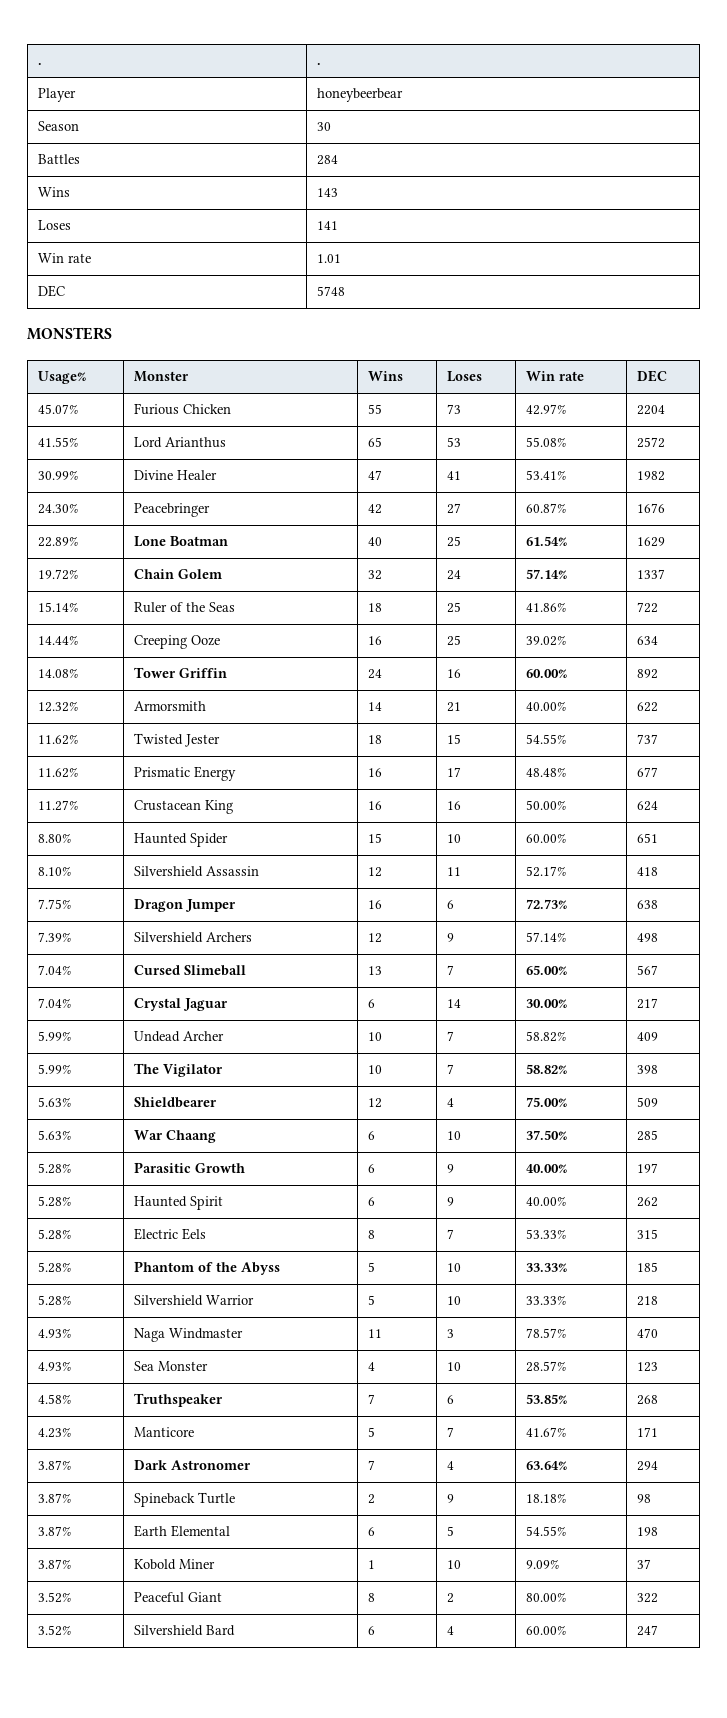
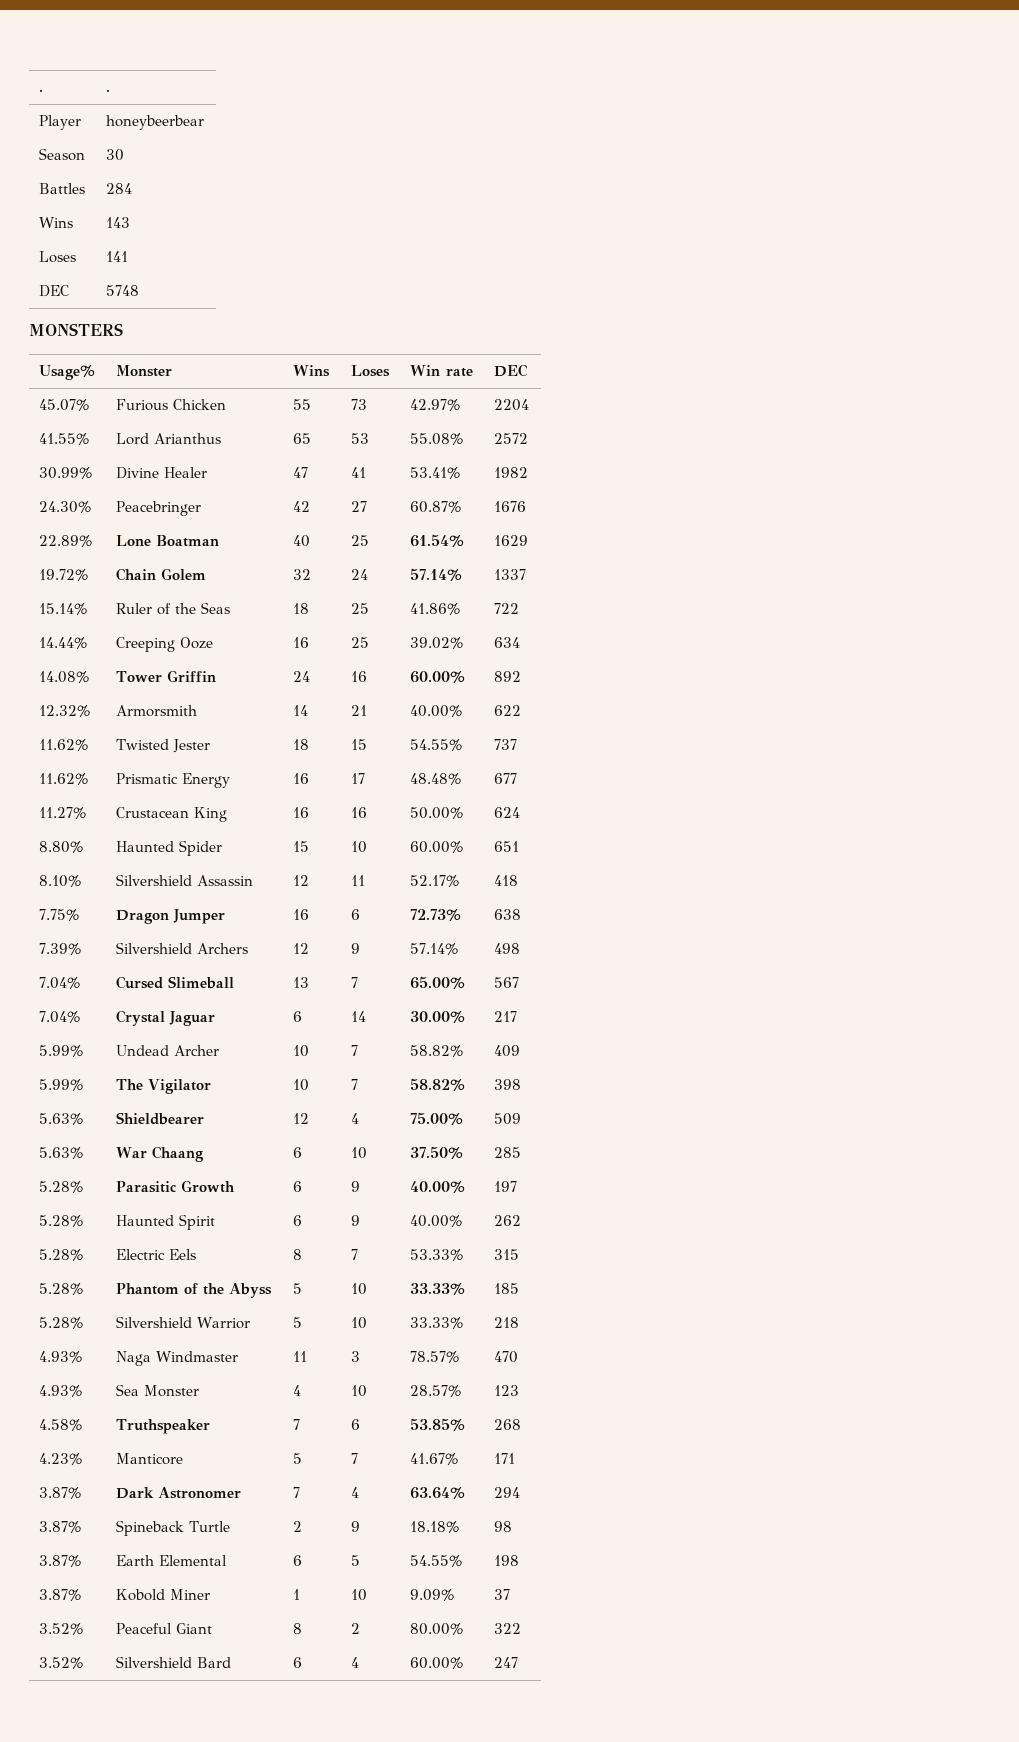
- Win rate | 1.01

